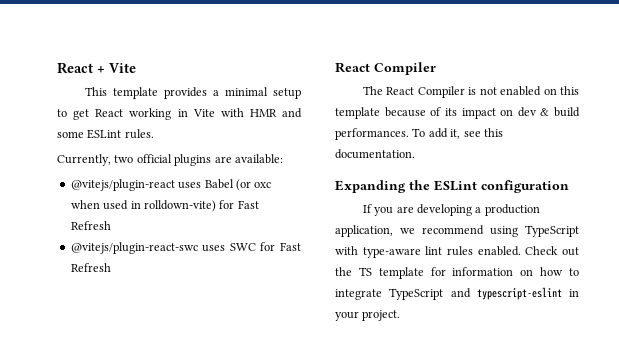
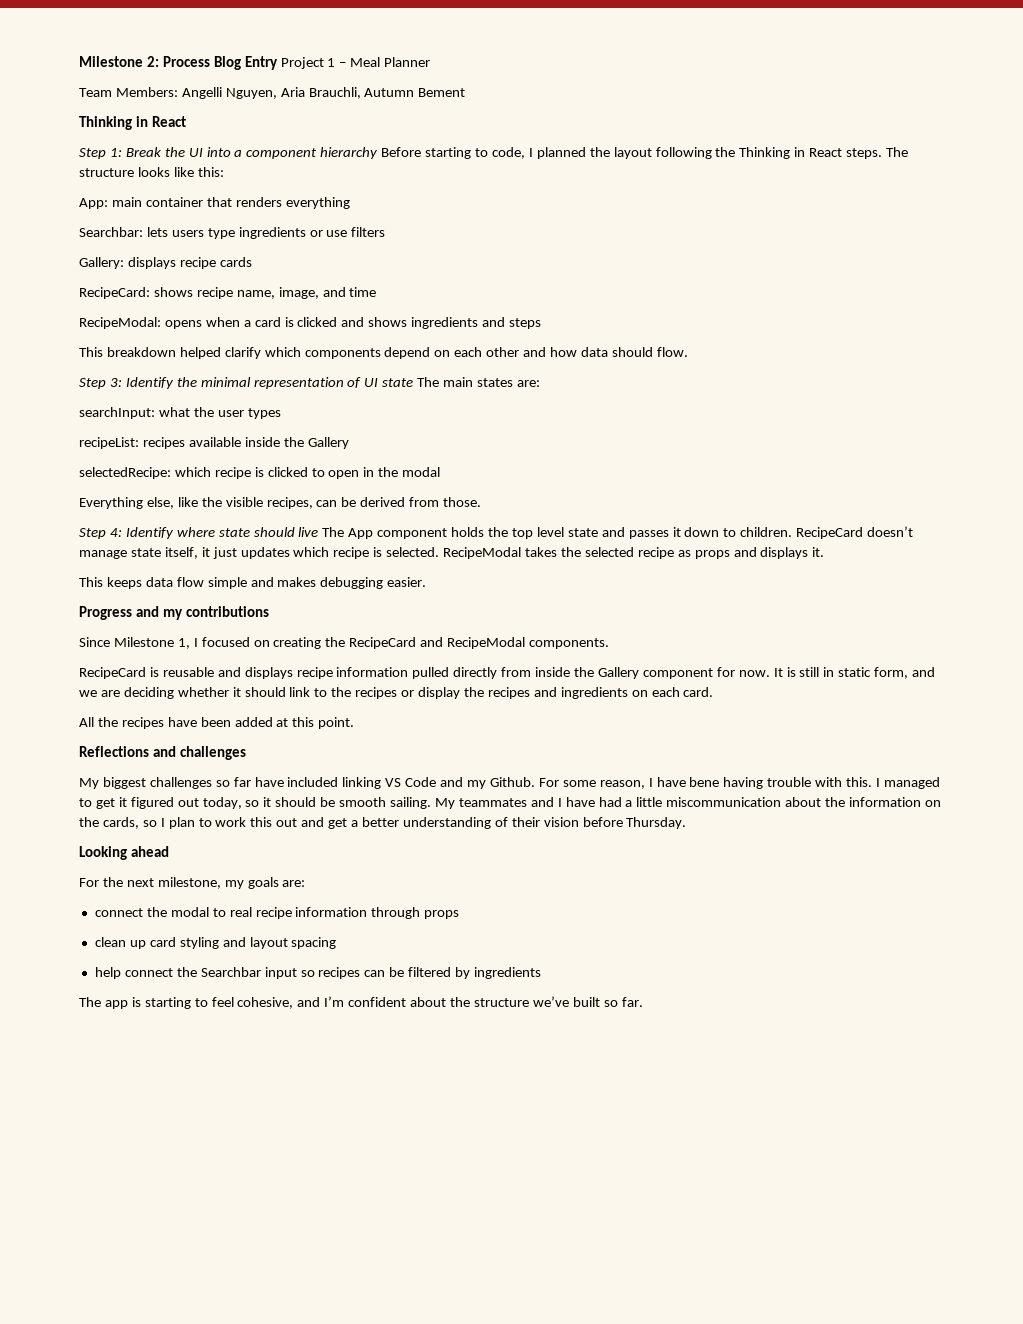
- React + Vite
- This template provides a minimal setup to get React working in Vite with HMR and some ESLint rules.
- Currently, two official plugins are available:
- @vitejs/plugin-react uses Babel (or oxc when used in rolldown-vite) for Fast Refresh
- @vitejs/plugin-react-swc uses SWC for Fast Refresh
- React Compiler
- The React Compiler is not enabled on this template because of its impact on dev & build performances. To add it, see this documentation.
- Expanding the ESLint configuration
- If you are developing a production application, we recommend using TypeScript with type-aware lint rules enabled. Check out the TS template for information on how to integrate TypeScript and typescript-eslint in your project.
+ Milestone 2: Process Blog Entry Project 1 – Meal Planner
+ Team Members: Angelli Nguyen, Aria Brauchli, Autumn Bement
+ Thinking in React
+ Step 1: Break the UI into a component hierarchy Before starting to code, I planned the layout following the Thinking in React steps. The structure looks like this:
+ App: main container that renders everything
+ Searchbar: lets users type ingredients or use filters
+ Gallery: displays recipe cards
+ RecipeCard: shows recipe name, image, and time
+ RecipeModal: opens when a card is clicked and shows ingredients and steps
+ This breakdown helped clarify which components depend on each other and how data should flow.
+ Step 3: Identify the minimal representation of UI state The main states are:
+ searchInput: what the user types
+ recipeList: recipes available inside the Gallery
+ selectedRecipe: which recipe is clicked to open in the modal
+ Everything else, like the visible recipes, can be derived from those.
+ Step 4: Identify where state should live The App component holds the top level state and passes it down to children. RecipeCard doesn’t manage state itself, it just updates which recipe is selected. RecipeModal takes the selected recipe as props and displays it.
+ This keeps data flow simple and makes debugging easier.
+ Progress and my contributions
+ Since Milestone 1, I focused on creating the RecipeCard and RecipeModal components.
+ RecipeCard is reusable and displays recipe information pulled directly from inside the Gallery component for now. It is still in static form, and we are deciding whether it should link to the recipes or display the recipes and ingredients on each card.
+ All the recipes have been added at this point.
+ Reflections and challenges
+ My biggest challenges so far have included linking VS Code and my Github. For some reason, I have bene having trouble with this. I managed to get it figured out today, so it should be smooth sailing. My teammates and I have had a little miscommunication about the information on the cards, so I plan to work this out and get a better understanding of their vision before Thursday.
+ Looking ahead
+ For the next milestone, my goals are:
+ connect the modal to real recipe information through props
+ clean up card styling and layout spacing
+ help connect the Searchbar input so recipes can be filtered by ingredients
+ The app is starting to feel cohesive, and I’m confident about the structure we’ve built so far.

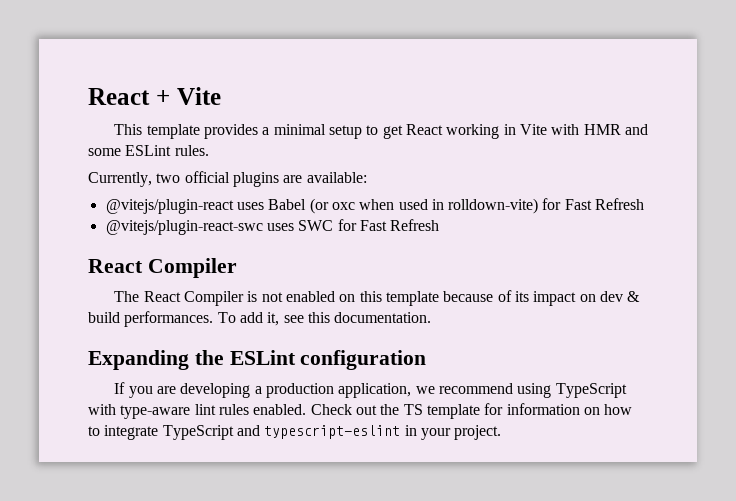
- Milestone 2: Process Blog Entry Project 1 – Meal Planner
- Team Members: Angelli Nguyen, Aria Brauchli, Autumn Bement
- Thinking in React
- Step 1: Break the UI into a component hierarchy Before starting to code, I planned the layout following the Thinking in React steps. The structure looks like this:
- App: main container that renders everything
- Searchbar: lets users type ingredients or use filters
- Gallery: displays recipe cards
- RecipeCard: shows recipe name, image, and time
- RecipeModal: opens when a card is clicked and shows ingredients and steps
- This breakdown helped clarify which components depend on each other and how data should flow.
- Step 3: Identify the minimal representation of UI state The main states are:
- searchInput: what the user types
- recipeList: recipes available inside the Gallery
- selectedRecipe: which recipe is clicked to open in the modal
- Everything else, like the visible recipes, can be derived from those.
- Step 4: Identify where state should live The App component holds the top level state and passes it down to children. RecipeCard doesn’t manage state itself, it just updates which recipe is selected. RecipeModal takes the selected recipe as props and displays it.
- This keeps data flow simple and makes debugging easier.
- Progress and my contributions
- Since Milestone 1, I focused on creating the RecipeCard and RecipeModal components.
- RecipeCard is reusable and displays recipe information pulled directly from inside the Gallery component for now. It is still in static form, and we are deciding whether it should link to the recipes or display the recipes and ingredients on each card.
- All the recipes have been added at this point.
- Reflections and challenges
- My biggest challenges so far have included linking VS Code and my Github. For some reason, I have bene having trouble with this. I managed to get it figured out today, so it should be smooth sailing. My teammates and I have had a little miscommunication about the information on the cards, so I plan to work this out and get a better understanding of their vision before Thursday.
- Looking ahead
- For the next milestone, my goals are:
- connect the modal to real recipe information through props
- clean up card styling and layout spacing
- help connect the Searchbar input so recipes can be filtered by ingredients
- The app is starting to feel cohesive, and I’m confident about the structure we’ve built so far.
+ React + Vite
+ This template provides a minimal setup to get React working in Vite with HMR and some ESLint rules.
+ Currently, two official plugins are available:
+ @vitejs/plugin-react uses Babel (or oxc when used in rolldown-vite) for Fast Refresh
+ @vitejs/plugin-react-swc uses SWC for Fast Refresh
+ React Compiler
+ The React Compiler is not enabled on this template because of its impact on dev & build performances. To add it, see this documentation.
+ Expanding the ESLint configuration
+ If you are developing a production application, we recommend using TypeScript with type-aware lint rules enabled. Check out the TS template for information on how to integrate TypeScript and typescript-eslint in your project.

